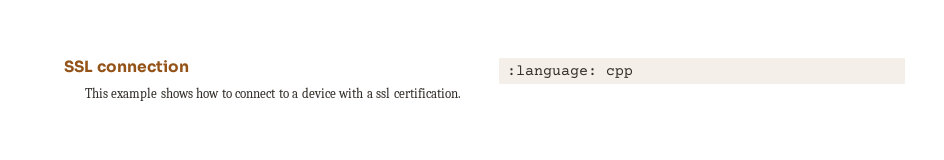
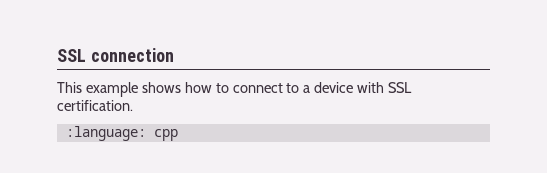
- This example shows how to connect to a device with a ssl certification.
+ This example shows how to connect to a device with SSL certification.

